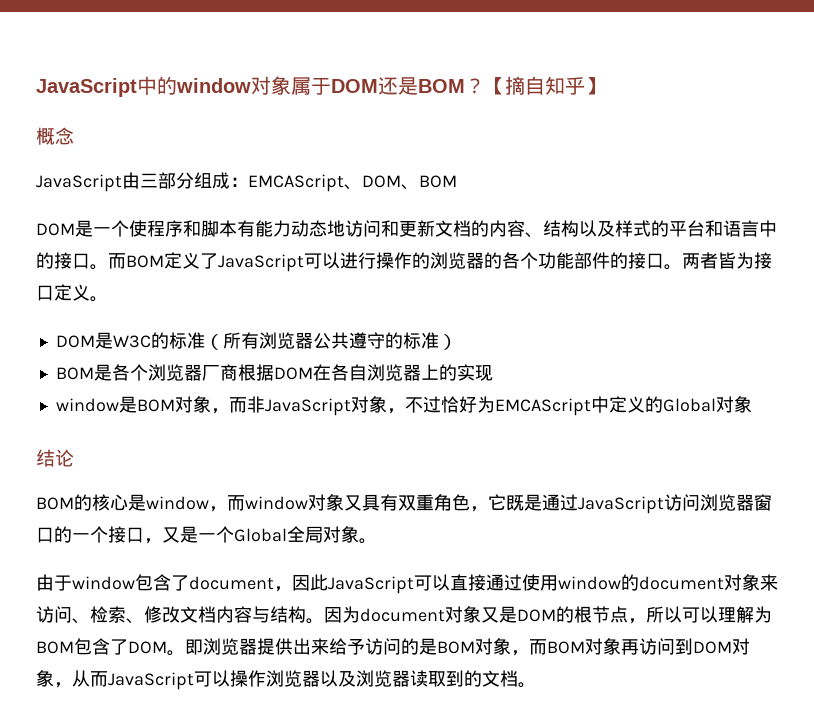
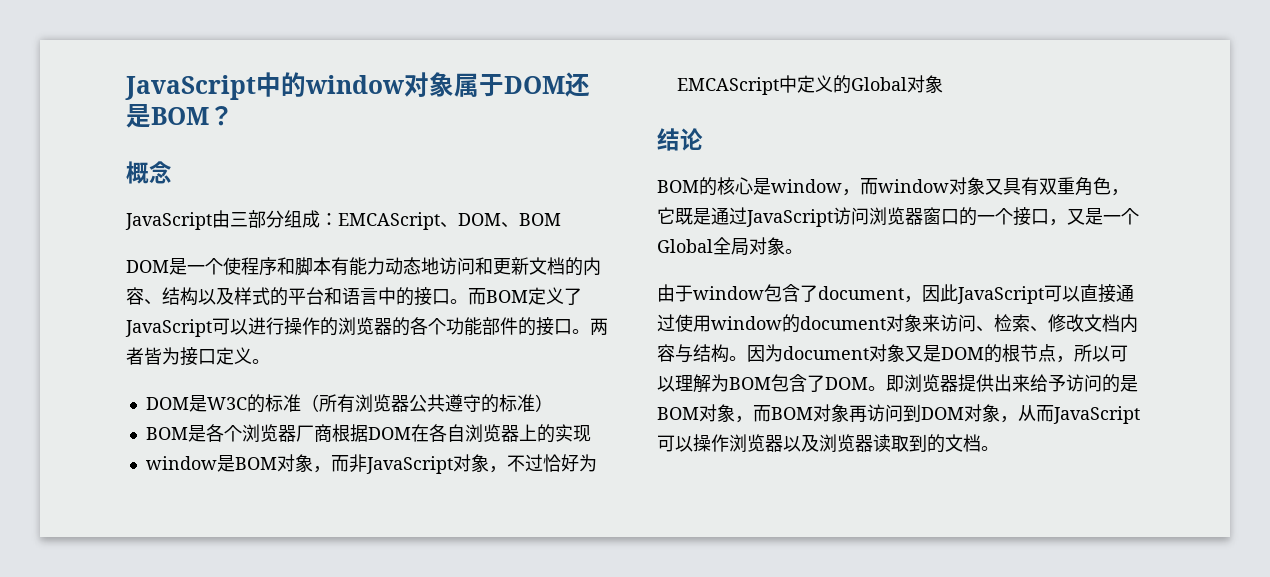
- 【摘自知乎】

